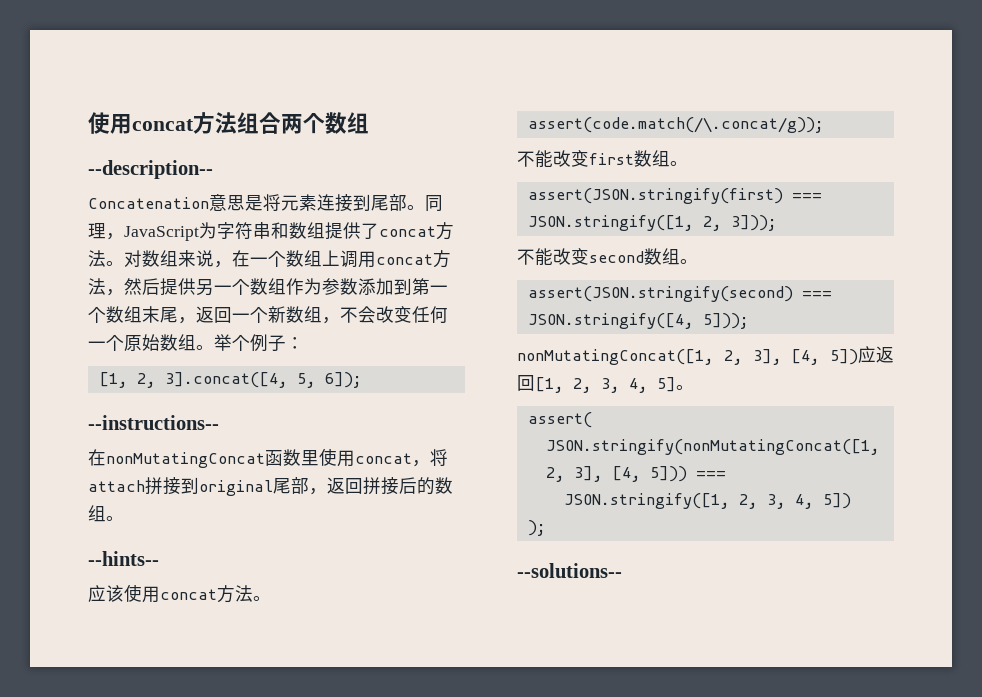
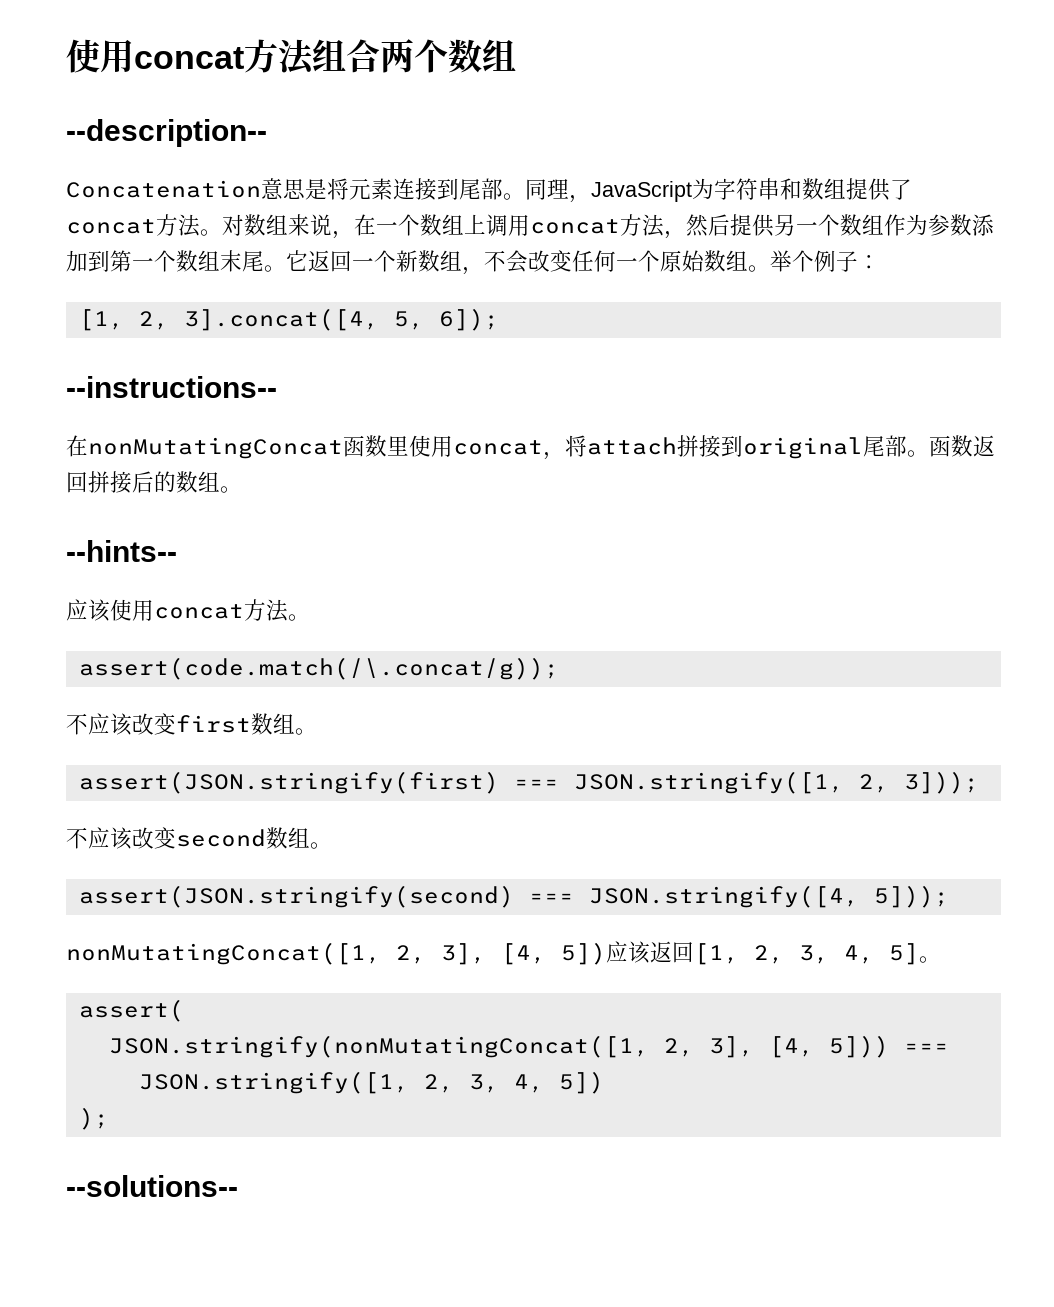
- 对数组来说，在一个数组上调用concat方法，然后提供另一个数组作为参数添加到第一个数组末尾，返回一个新数组，不会改变任何一个原始数组。
+ 对数组来说，在一个数组上调用concat方法，然后提供另一个数组作为参数添加到第一个数组末尾。它返回一个新数组，不会改变任何一个原始数组。
- 在nonMutatingConcat函数里使用concat，将attach拼接到original尾部，返回拼接后的数组。
+ 在nonMutatingConcat函数里使用concat，将attach拼接到original尾部。函数返回拼接后的数组。
- 不能改变first数组。
+ 不应该改变first数组。
- 不能改变second数组。
+ 不应该改变second数组。
- nonMutatingConcat([1, 2, 3], [4, 5])应返回[1, 2, 3, 4, 5]。
+ nonMutatingConcat([1, 2, 3], [4, 5])应该返回[1, 2, 3, 4, 5]。

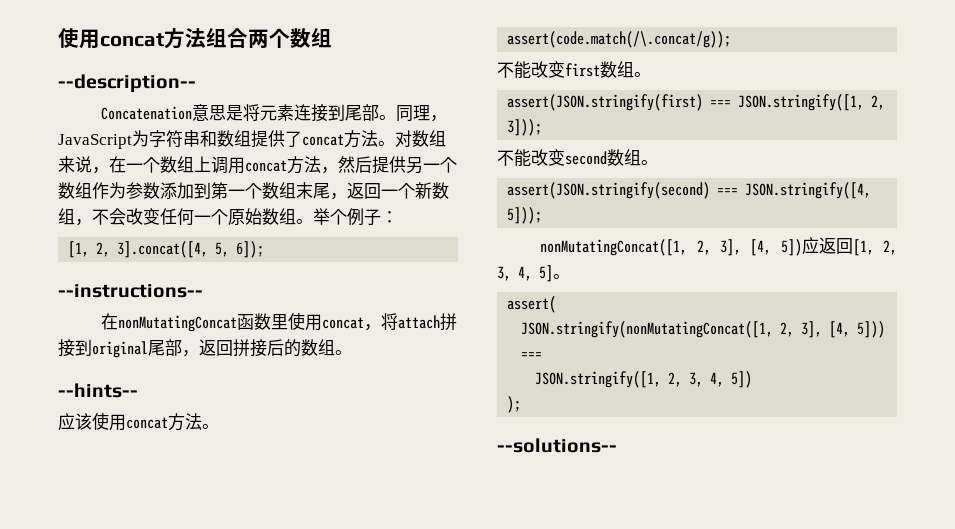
- 对数组来说，在一个数组上调用concat方法，然后提供另一个数组作为参数添加到第一个数组末尾。它返回一个新数组，不会改变任何一个原始数组。
+ 对数组来说，在一个数组上调用concat方法，然后提供另一个数组作为参数添加到第一个数组末尾，返回一个新数组，不会改变任何一个原始数组。
- 在nonMutatingConcat函数里使用concat，将attach拼接到original尾部。函数返回拼接后的数组。
+ 在nonMutatingConcat函数里使用concat，将attach拼接到original尾部，返回拼接后的数组。
- 不应该改变first数组。
+ 不能改变first数组。
- 不应该改变second数组。
+ 不能改变second数组。
- nonMutatingConcat([1, 2, 3], [4, 5])应该返回[1, 2, 3, 4, 5]。
+ nonMutatingConcat([1, 2, 3], [4, 5])应返回[1, 2, 3, 4, 5]。

